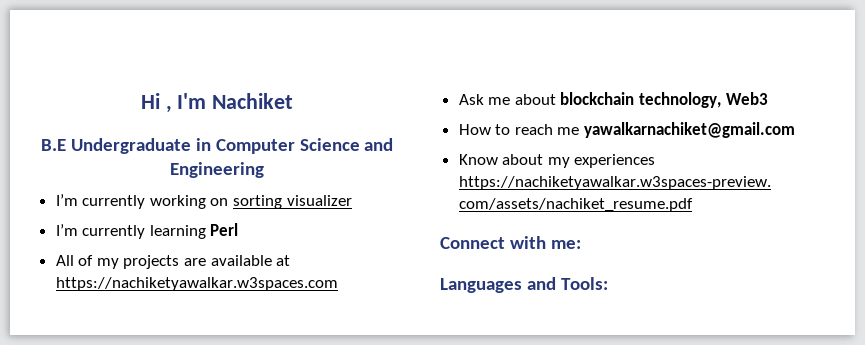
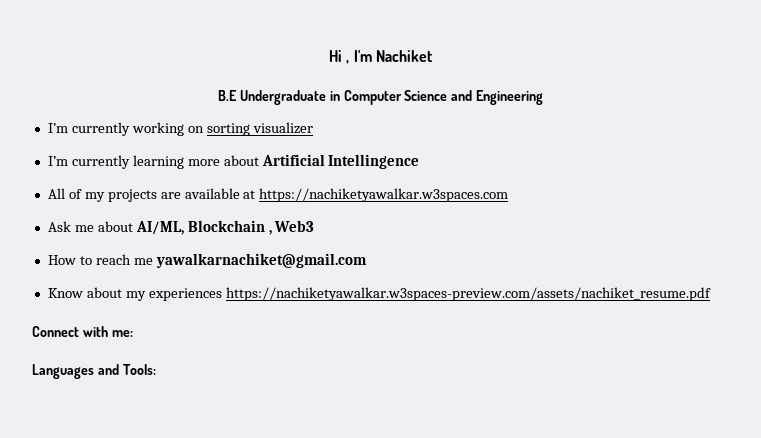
- I’m currently learning Perl
+ I’m currently learning more about Artificial Intellingence
- Ask me about blockchain technology, Web3
+ Ask me about AI/ML, Blockchain , Web3

